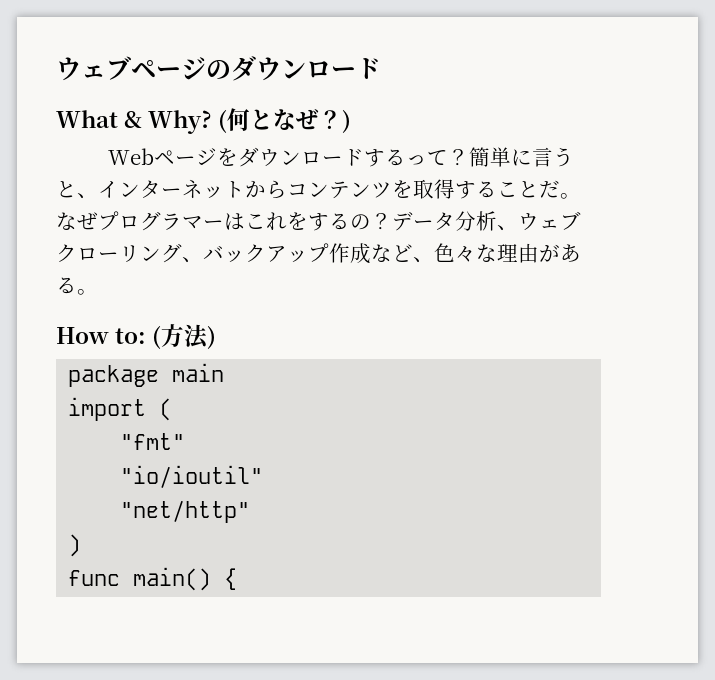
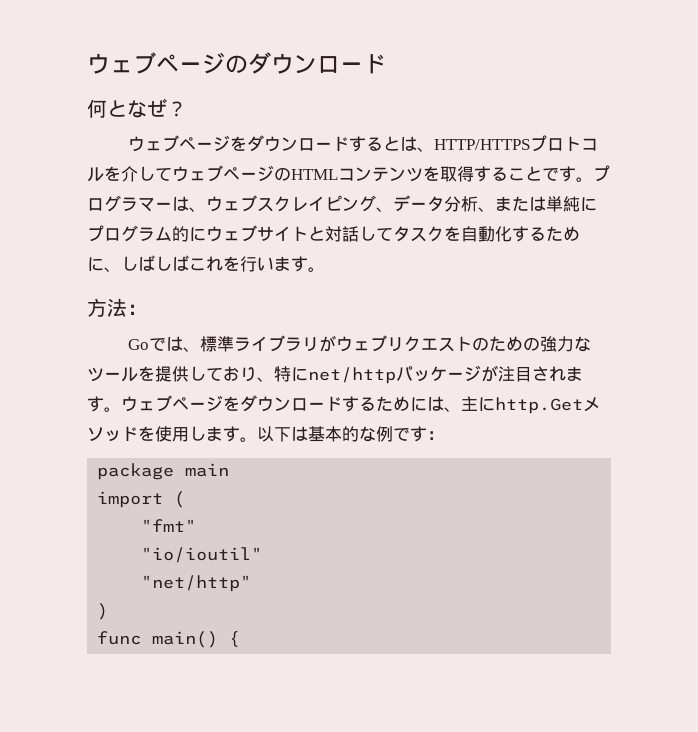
- What & Why? (何となぜ？)
- Webページをダウンロードするって？簡単に言うと、インターネットからコンテンツを取得することだ。なぜプログラマーはこれをするの？データ分析、ウェブクローリング、バックアップ作成など、色々な理由がある。
- How to: (方法)
+ 何となぜ？
+ ウェブページをダウンロードするとは、HTTP/HTTPSプロトコルを介してウェブページのHTMLコンテンツを取得することです。プログラマーは、ウェブスクレイピング、データ分析、または単純にプログラム的にウェブサイトと対話してタスクを自動化するために、しばしばこれを行います。
+ 方法：
+ Goでは、標準ライブラリがウェブリクエストのための強力なツールを提供しており、特にnet/httpパッケージが注目されます。ウェブページをダウンロードするためには、主にhttp.Getメソッドを使用します。以下は基本的な例です：

